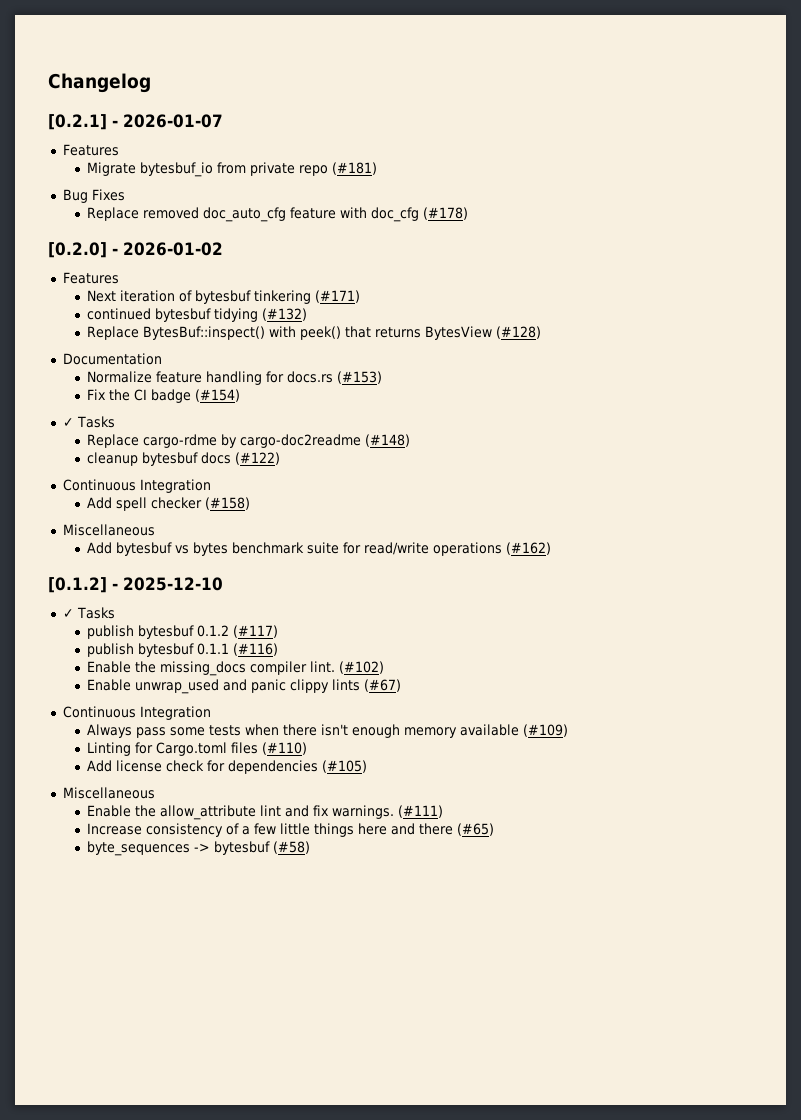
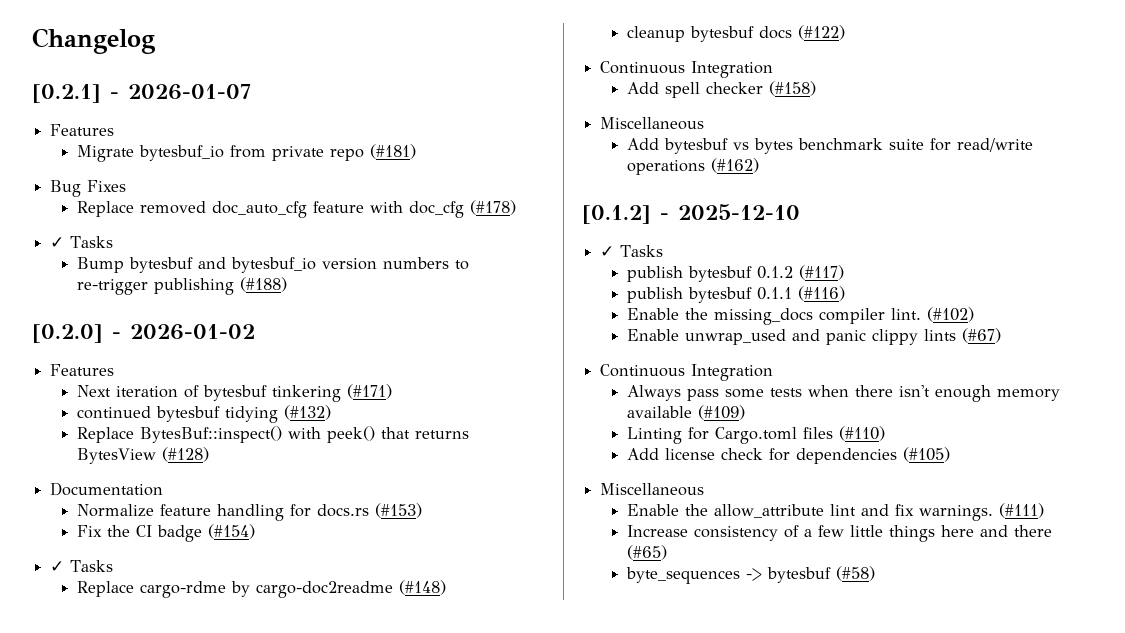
  Replace removed doc_auto_cfg feature with doc_cfg (#178)
+ ✓ Tasks
+ Bump bytesbuf and bytesbuf_io version numbers to re-trigger publishing (#188)

